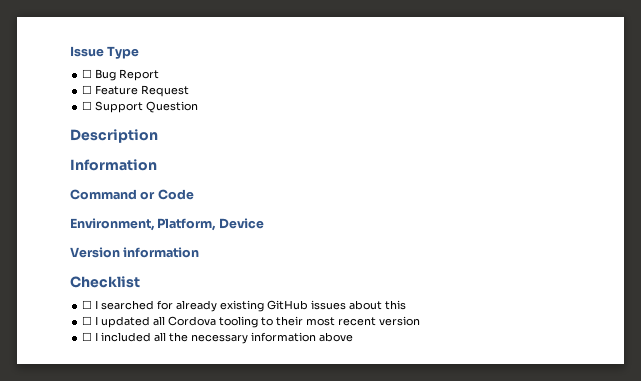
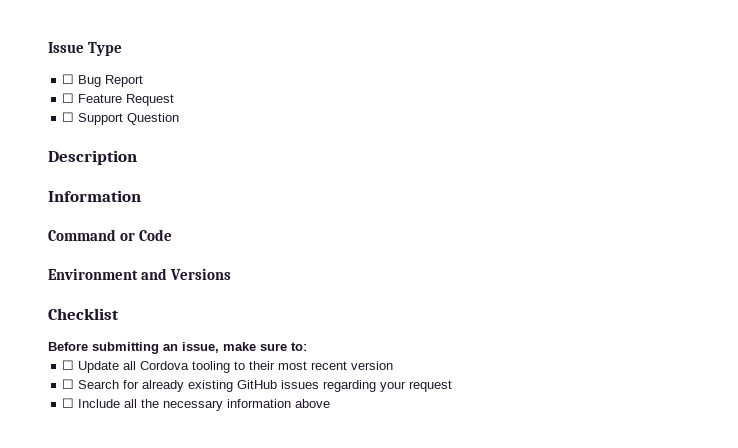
- Environment, Platform, Device
- Version information
+ Environment and Versions
  Checklist
- ☐ I searched for already existing GitHub issues about this
- ☐ I updated all Cordova tooling to their most recent version
+ Before submitting an issue, make sure to:
+ ☐ Update all Cordova tooling to their most recent version
- ☐ I included all the necessary information above
+ ☐ Search for already existing GitHub issues regarding your request
+ ☐ Include all the necessary information above

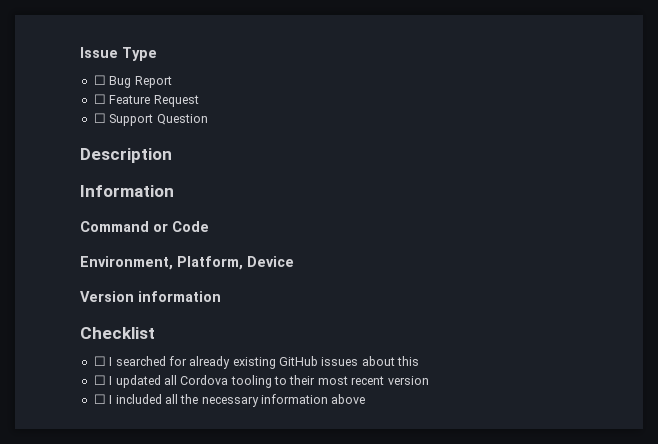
- Environment and Versions
+ Environment, Platform, Device
+ Version information
  Checklist
- Before submitting an issue, make sure to:
- ☐ Update all Cordova tooling to their most recent version
+ ☐ I searched for already existing GitHub issues about this
+ ☐ I updated all Cordova tooling to their most recent version
- ☐ Search for already existing GitHub issues regarding your request
- ☐ Include all the necessary information above
+ ☐ I included all the necessary information above

